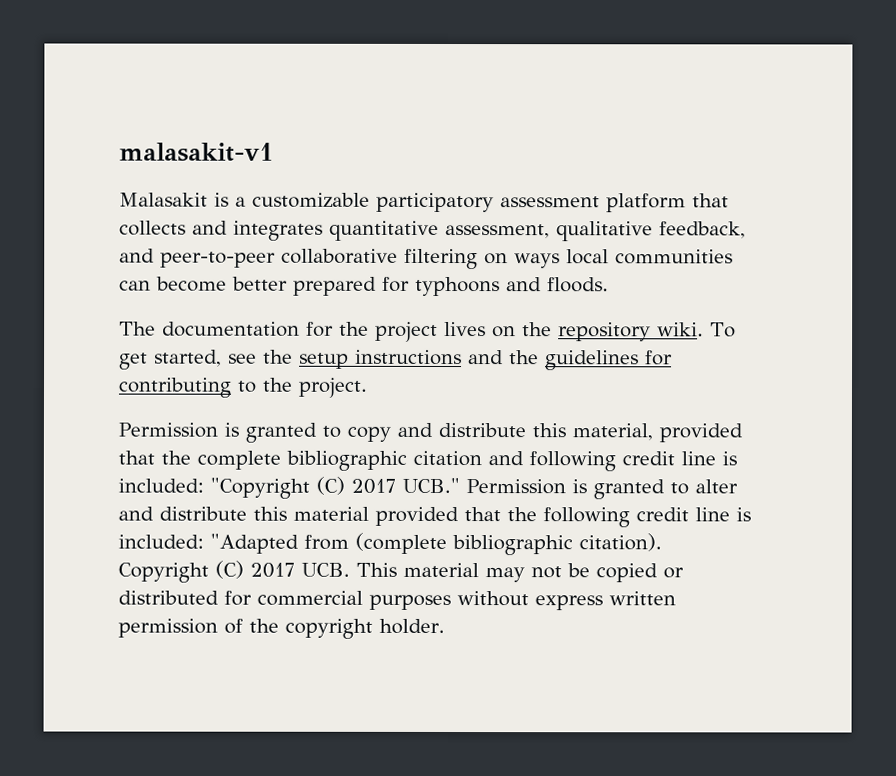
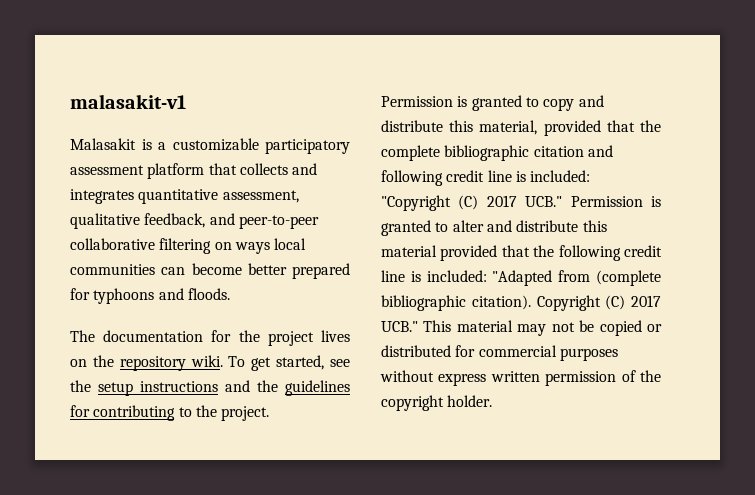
- Copyright (C) 2017 UCB. This material may not be copied or distributed for commercial purposes without express written permission of the copyright holder.
+ Copyright (C) 2017 UCB." This material may not be copied or distributed for commercial purposes without express written permission of the copyright holder.

